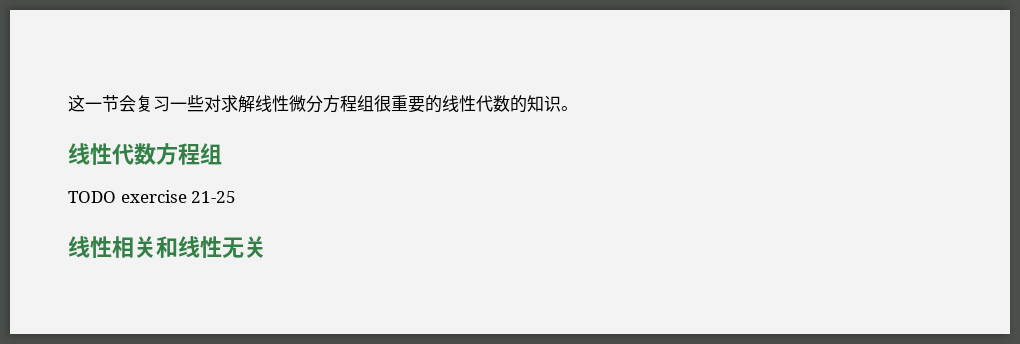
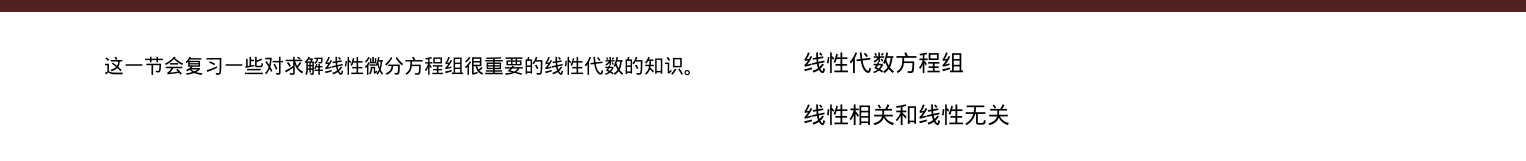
- TODO exercise 21-25

